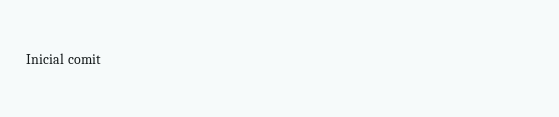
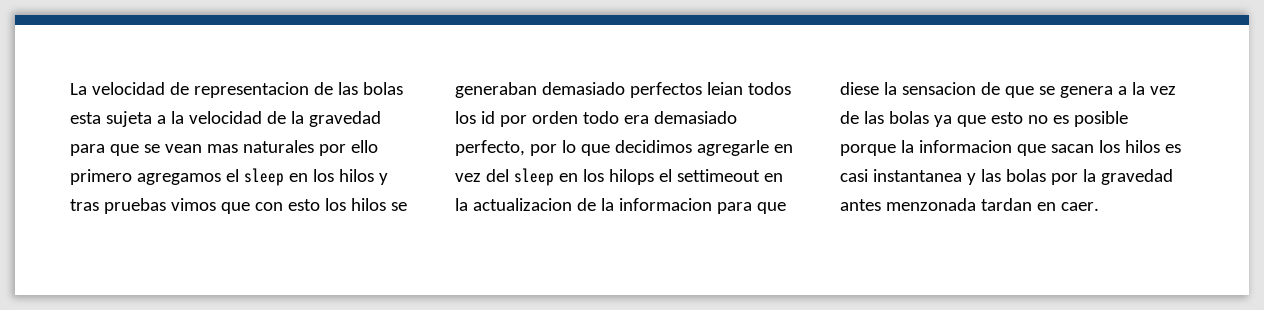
- Inicial comit
+ La velocidad de representacion de las bolas esta sujeta a la velocidad de la gravedad para que se vean mas naturales por ello primero agregamos el sleep en los hilos y tras pruebas vimos que con esto los hilos se generaban demasiado perfectos leian todos los id por orden todo era demasiado perfecto, por lo que decidimos agregarle en vez del sleep en los hilops el settimeout en la actualizacion de la informacion para que diese la sensacion de que se genera a la vez de las bolas ya que esto no es posible porque la informacion que sacan los hilos es casi instantanea y las bolas por la gravedad antes menzonada tardan en caer.

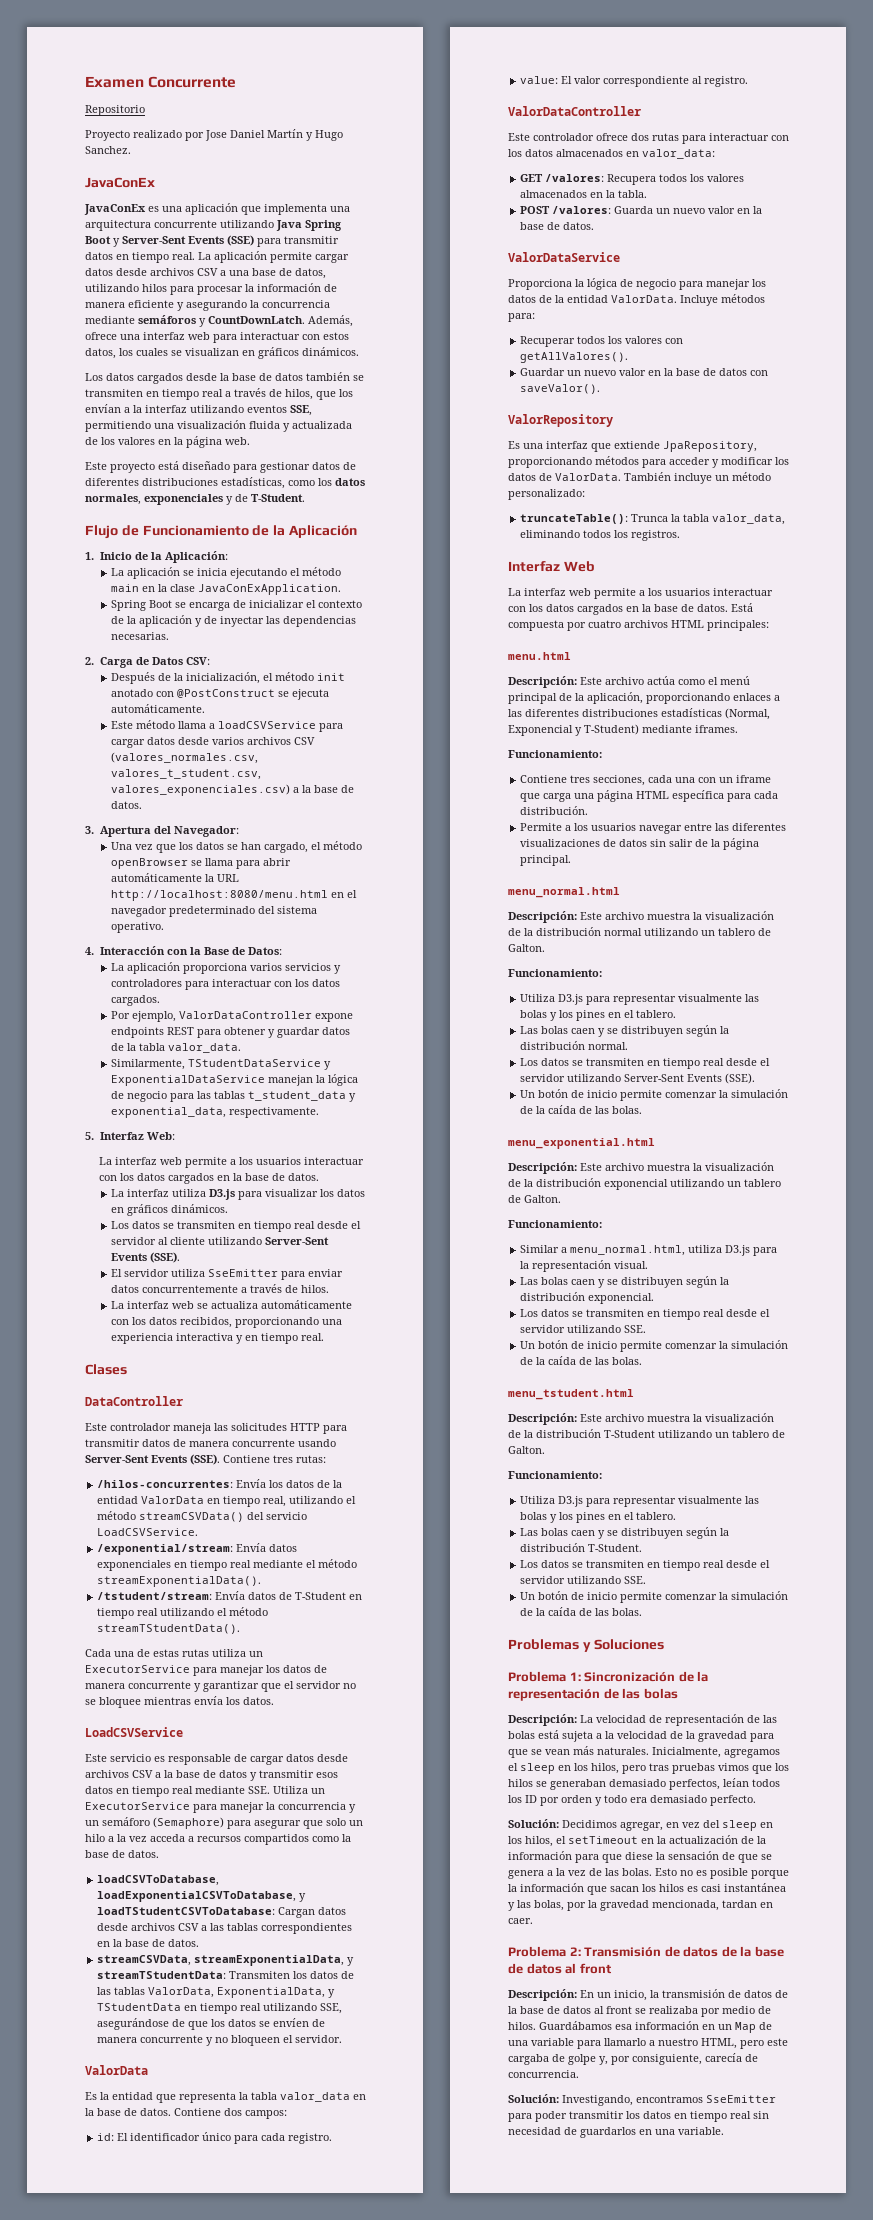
+ Examen Concurrente
+ Repositorio
+ Proyecto realizado por Jose Daniel Martín y Hugo Sanchez.
+ JavaConEx
+ JavaConEx es una aplicación que implementa una arquitectura concurrente utilizando Java Spring Boot y Server-Sent Events (SSE) para transmitir datos en tiempo real. La aplicación permite cargar datos desde archivos CSV a una base de datos, utilizando hilos para procesar la información de manera eficiente y asegurando la concurrencia mediante semáforos y CountDownLatch. Además, ofrece una interfaz web para interactuar con estos datos, los cuales se visualizan en gráficos dinámicos.
+ Los datos cargados desde la base de datos también se transmiten en tiempo real a través de hilos, que los envían a la interfaz utilizando eventos SSE, permitiendo una visualización fluida y actualizada de los valores en la página web.
+ Este proyecto está diseñado para gestionar datos de diferentes distribuciones estadísticas, como los datos normales, exponenciales y de T-Student.
+ Flujo de Funcionamiento de la Aplicación
+ 1. Inicio de la Aplicación:
+ La aplicación se inicia ejecutando el método main en la clase JavaConExApplication.
+ Spring Boot se encarga de inicializar el contexto de la aplicación y de inyectar las dependencias necesarias.
+ 2. Carga de Datos CSV:
+ Después de la inicialización, el método init anotado con @PostConstruct se ejecuta automáticamente.
+ Este método llama a loadCSVService para cargar datos desde varios archivos CSV (valores_normales.csv, valores_t_student.csv, valores_exponenciales.csv) a la base de datos.
+ 3. Apertura del Navegador:
+ Una vez que los datos se han cargado, el método openBrowser se llama para abrir automáticamente la URL http://localhost:8080/menu.html en el navegador predeterminado del sistema operativo.
+ 4. Interacción con la Base de Datos:
+ La aplicación proporciona varios servicios y controladores para interactuar con los datos cargados.
+ Por ejemplo, ValorDataController expone endpoints REST para obtener y guardar datos de la tabla valor_data.
+ Similarmente, TStudentDataService y ExponentialDataService manejan la lógica de negocio para las tablas t_student_data y exponential_data, respectivamente.
+ 5. Interfaz Web:
+ La interfaz web permite a los usuarios interactuar con los datos cargados en la base de datos.
+ La interfaz utiliza D3.js para visualizar los datos en gráficos dinámicos.
+ Los datos se transmiten en tiempo real desde el servidor al cliente utilizando Server-Sent Events (SSE).
+ El servidor utiliza SseEmitter para enviar datos concurrentemente a través de hilos.
+ La interfaz web se actualiza automáticamente con los datos recibidos, proporcionando una experiencia interactiva y en tiempo real.
+ Clases
+ DataController
+ Este controlador maneja las solicitudes HTTP para transmitir datos de manera concurrente usando Server-Sent Events (SSE). Contiene tres rutas:
+ /hilos-concurrentes: Envía los datos de la entidad ValorData en tiempo real, utilizando el método streamCSVData() del servicio LoadCSVService.
+ /exponential/stream: Envía datos exponenciales en tiempo real mediante el método streamExponentialData().
+ /tstudent/stream: Envía datos de T-Student en tiempo real utilizando el método streamTStudentData().
+ Cada una de estas rutas utiliza un ExecutorService para manejar los datos de manera concurrente y garantizar que el servidor no se bloquee mientras envía los datos.
+ LoadCSVService
+ Este servicio es responsable de cargar datos desde archivos CSV a la base de datos y transmitir esos datos en tiempo real mediante SSE. Utiliza un ExecutorService para manejar la concurrencia y un semáforo (Semaphore) para asegurar que solo un hilo a la vez acceda a recursos compartidos como la base de datos.
+ loadCSVToDatabase, loadExponentialCSVToDatabase, y loadTStudentCSVToDatabase: Cargan datos desde archivos CSV a las tablas correspondientes en la base de datos.
+ streamCSVData, streamExponentialData, y streamTStudentData: Transmiten los datos de las tablas ValorData, ExponentialData, y TStudentData en tiempo real utilizando SSE, asegurándose de que los datos se envíen de manera concurrente y no bloqueen el servidor.
+ ValorData
+ Es la entidad que representa la tabla valor_data en la base de datos. Contiene dos campos:
+ id: El identificador único para cada registro.
+ value: El valor correspondiente al registro.
+ ValorDataController
+ Este controlador ofrece dos rutas para interactuar con los datos almacenados en valor_data:
+ GET /valores: Recupera todos los valores almacenados en la tabla.
+ POST /valores: Guarda un nuevo valor en la base de datos.
+ ValorDataService
+ Proporciona la lógica de negocio para manejar los datos de la entidad ValorData. Incluye métodos para:
+ Recuperar todos los valores con getAllValores().
+ Guardar un nuevo valor en la base de datos con saveValor().
+ ValorRepository
+ Es una interfaz que extiende JpaRepository, proporcionando métodos para acceder y modificar los datos de ValorData. También incluye un método personalizado:
+ truncateTable(): Trunca la tabla valor_data, eliminando todos los registros.
+ Interfaz Web
+ La interfaz web permite a los usuarios interactuar con los datos cargados en la base de datos. Está compuesta por cuatro archivos HTML principales:
+ menu.html
+ Descripción: Este archivo actúa como el menú principal de la aplicación, proporcionando enlaces a las diferentes distribuciones estadísticas (Normal, Exponencial y T-Student) mediante iframes.
+ Funcionamiento:
+ Contiene tres secciones, cada una con un iframe que carga una página HTML específica para cada distribución.
+ Permite a los usuarios navegar entre las diferentes visualizaciones de datos sin salir de la página principal.
+ menu_normal.html
+ Descripción: Este archivo muestra la visualización de la distribución normal utilizando un tablero de Galton.
+ Funcionamiento:
+ Utiliza D3.js para representar visualmente las bolas y los pines en el tablero.
+ Las bolas caen y se distribuyen según la distribución normal.
+ Los datos se transmiten en tiempo real desde el servidor utilizando Server-Sent Events (SSE).
+ Un botón de inicio permite comenzar la simulación de la caída de las bolas.
+ menu_exponential.html
+ Descripción: Este archivo muestra la visualización de la distribución exponencial utilizando un tablero de Galton.
+ Funcionamiento:
+ Similar a menu_normal.html, utiliza D3.js para la representación visual.
+ Las bolas caen y se distribuyen según la distribución exponencial.
+ Los datos se transmiten en tiempo real desde el servidor utilizando SSE.
+ Un botón de inicio permite comenzar la simulación de la caída de las bolas.
+ menu_tstudent.html
+ Descripción: Este archivo muestra la visualización de la distribución T-Student utilizando un tablero de Galton.
+ Funcionamiento:
+ Utiliza D3.js para representar visualmente las bolas y los pines en el tablero.
+ Las bolas caen y se distribuyen según la distribución T-Student.
+ Los datos se transmiten en tiempo real desde el servidor utilizando SSE.
+ Un botón de inicio permite comenzar la simulación de la caída de las bolas.
+ Problemas y Soluciones
+ Problema 1: Sincronización de la representación de las bolas
+ Descripción:
- La velocidad de representacion de las bolas esta sujeta a la velocidad de la gravedad para que se vean mas naturales por ello primero agregamos el sleep en los hilos y tras pruebas vimos que con esto los hilos se generaban demasiado perfectos leian todos los id por orden todo era demasiado perfecto, por lo que decidimos agregarle en vez del sleep en los hilops el settimeout en la actualizacion de la informacion para que diese la sensacion de que se genera a la vez de las bolas ya que esto no es posible porque la informacion que sacan los hilos es casi instantanea y las bolas por la gravedad antes menzonada tardan en caer.
+ La velocidad de representación de las bolas está sujeta a la velocidad de la gravedad para que se vean más naturales. Inicialmente, agregamos el sleep en los hilos, pero tras pruebas vimos que los hilos se generaban demasiado perfectos, leían todos los ID por orden y todo era demasiado perfecto.
+ Solución: Decidimos agregar, en vez del sleep en los hilos, el setTimeout en la actualización de la información para que diese la sensación de que se genera a la vez de las bolas. Esto no es posible porque la información que sacan los hilos es casi instantánea y las bolas, por la gravedad mencionada, tardan en caer.
+ Problema 2: Transmisión de datos de la base de datos al front
+ Descripción: En un inicio, la transmisión de datos de la base de datos al front se realizaba por medio de hilos. Guardábamos esa información en un Map de una variable para llamarlo a nuestro HTML, pero este cargaba de golpe y, por consiguiente, carecía de concurrencia.
+ Solución: Investigando, encontramos SseEmitter para poder transmitir los datos en tiempo real sin necesidad de guardarlos en una variable.

